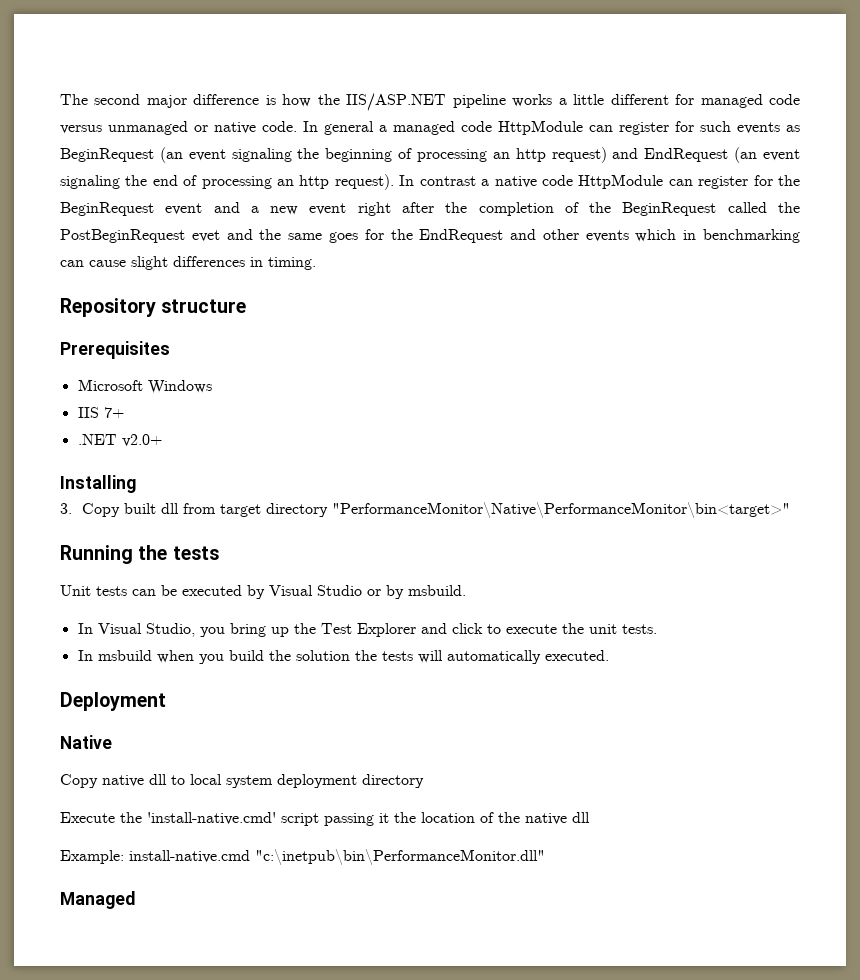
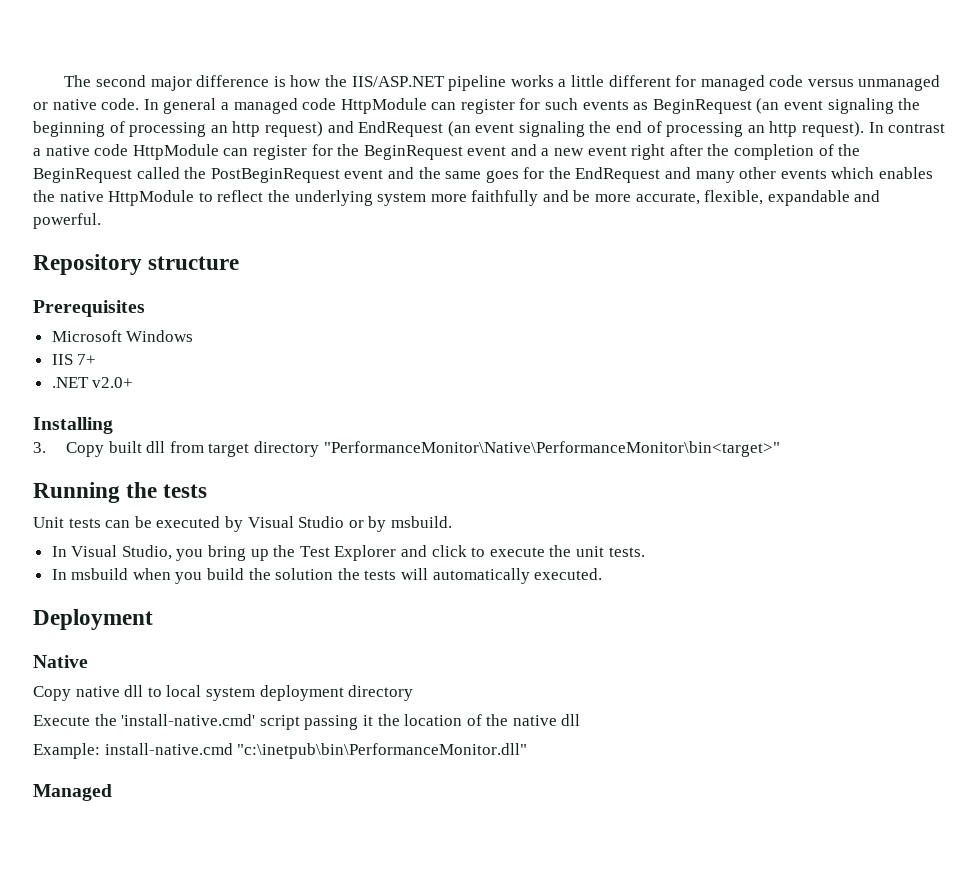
- In contrast a native code HttpModule can register for the BeginRequest event and a new event right after the completion of the BeginRequest called the PostBeginRequest evet and the same goes for the EndRequest and other events which in benchmarking can cause slight differences in timing.
+ In contrast a native code HttpModule can register for the BeginRequest event and a new event right after the completion of the BeginRequest called the PostBeginRequest event and the same goes for the EndRequest and many other events which enables the native HttpModule to reflect the underlying system more faithfully and be more accurate, flexible, expandable and powerful.

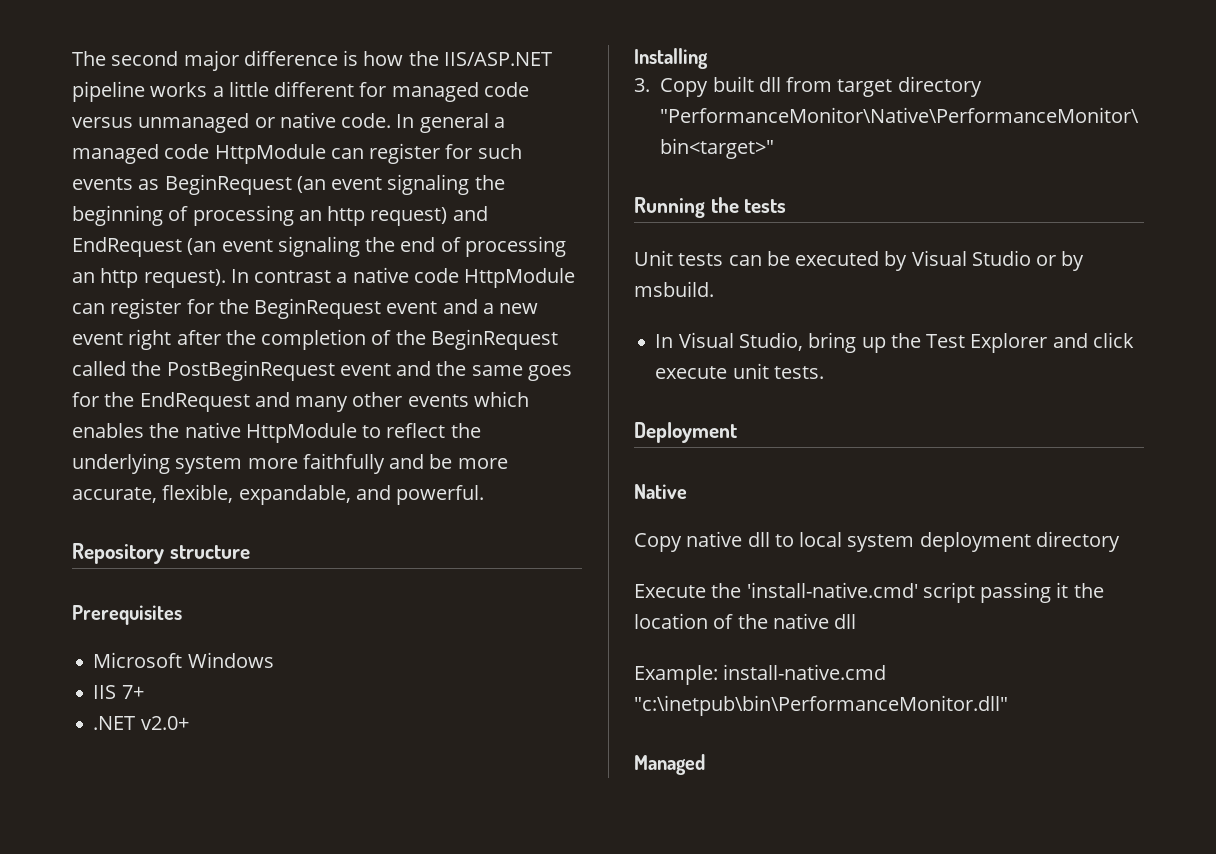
- In contrast a native code HttpModule can register for the BeginRequest event and a new event right after the completion of the BeginRequest called the PostBeginRequest event and the same goes for the EndRequest and many other events which enables the native HttpModule to reflect the underlying system more faithfully and be more accurate, flexible, expandable and powerful.
+ In contrast a native code HttpModule can register for the BeginRequest event and a new event right after the completion of the BeginRequest called the PostBeginRequest event and the same goes for the EndRequest and many other events which enables the native HttpModule to reflect the underlying system more faithfully and be more accurate, flexible, expandable, and powerful.
- In Visual Studio, you bring up the Test Explorer and click to execute the unit tests.
+ In Visual Studio, bring up the Test Explorer and click execute unit tests.
- In msbuild when you build the solution the tests will automatically executed.

